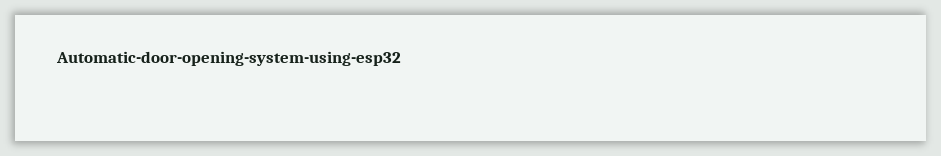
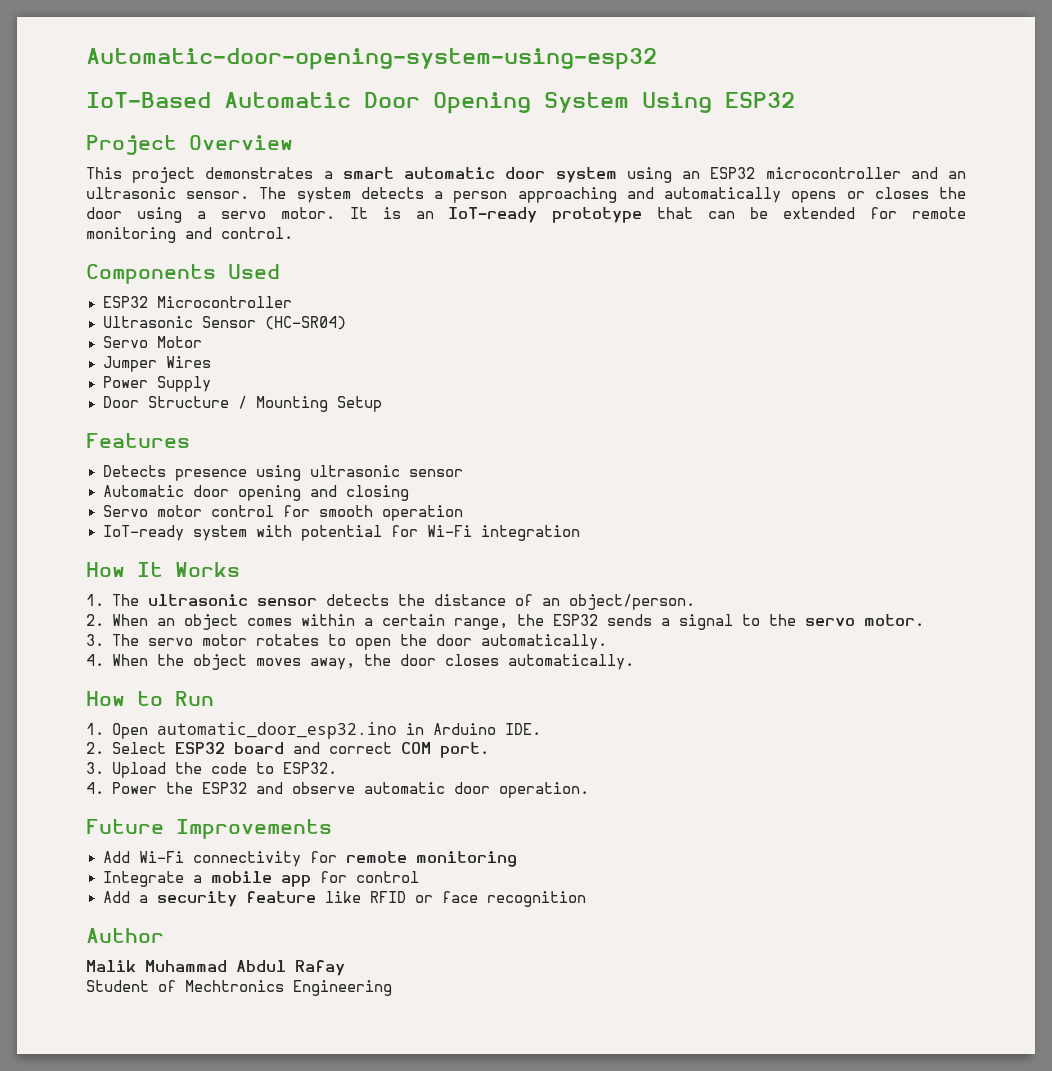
+ IoT-Based Automatic Door Opening System Using ESP32
+ Project Overview
+ This project demonstrates a smart automatic door system using an ESP32 microcontroller and an ultrasonic sensor. The system detects a person approaching and automatically opens or closes the door using a servo motor. It is an IoT-ready prototype that can be extended for remote monitoring and control.
+ Components Used
+ ESP32 Microcontroller
+ Ultrasonic Sensor (HC-SR04)
+ Servo Motor
+ Jumper Wires
+ Power Supply
+ Door Structure / Mounting Setup
+ Features
+ Detects presence using ultrasonic sensor
+ Automatic door opening and closing
+ Servo motor control for smooth operation
+ IoT-ready system with potential for Wi-Fi integration
+ How It Works
+ 1. The ultrasonic sensor detects the distance of an object/person.
+ 2. When an object comes within a certain range, the ESP32 sends a signal to the servo motor.
+ 3. The servo motor rotates to open the door automatically.
+ 4. When the object moves away, the door closes automatically.
+ How to Run
+ 1. Open automatic_door_esp32.ino in Arduino IDE.
+ 2. Select ESP32 board and correct COM port.
+ 3. Upload the code to ESP32.
+ 4. Power the ESP32 and observe automatic door operation.
+ Future Improvements
+ Add Wi-Fi connectivity for remote monitoring
+ Integrate a mobile app for control
+ Add a security feature like RFID or face recognition
+ Author
+ Malik Muhammad Abdul Rafay
+ Student of Mechtronics Engineering

